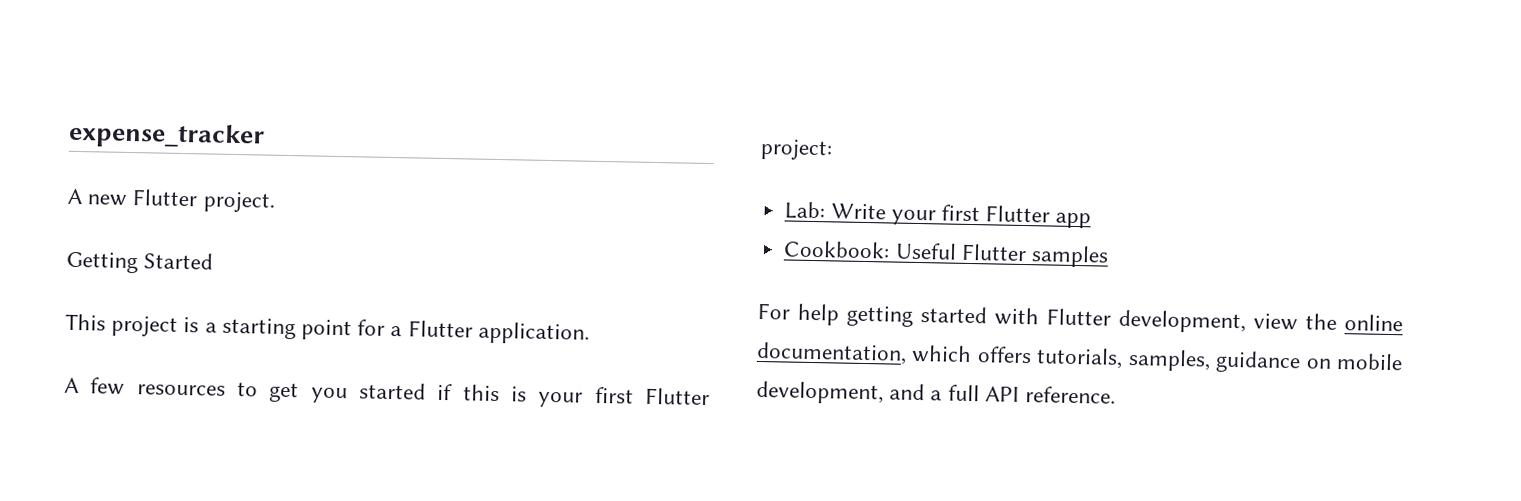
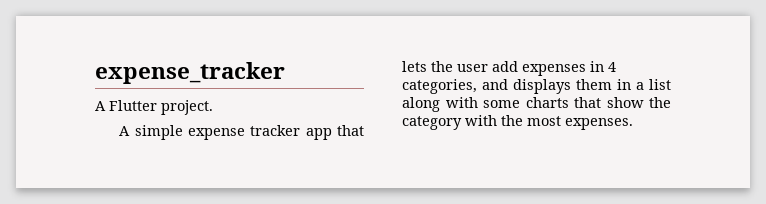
- A new Flutter project.
+ A Flutter project.
- Getting Started
- This project is a starting point for a Flutter application.
- A few resources to get you started if this is your first Flutter project:
- Lab: Write your first Flutter app
- Cookbook: Useful Flutter samples
- For help getting started with Flutter development, view the online documentation, which offers tutorials, samples, guidance on mobile development, and a full API reference.
+ A simple expense tracker app that lets the user add expenses in 4 categories, and displays them in a list along with some charts that show the category with the most expenses.

